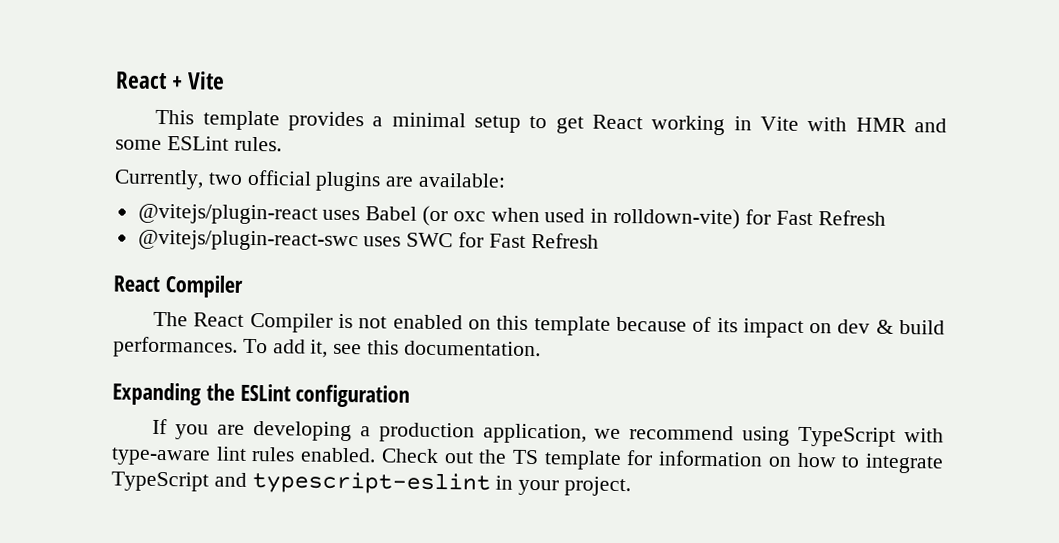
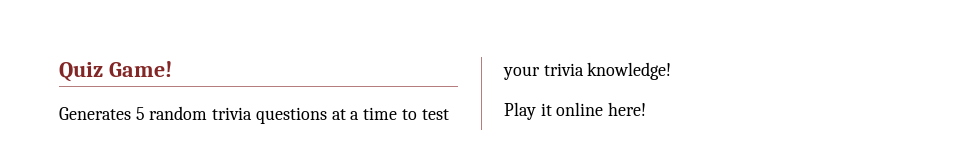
- React + Vite
- This template provides a minimal setup to get React working in Vite with HMR and some ESLint rules.
- Currently, two official plugins are available:
- @vitejs/plugin-react uses Babel (or oxc when used in rolldown-vite) for Fast Refresh
- @vitejs/plugin-react-swc uses SWC for Fast Refresh
- React Compiler
- The React Compiler is not enabled on this template because of its impact on dev & build performances. To add it, see this documentation.
- Expanding the ESLint configuration
- If you are developing a production application, we recommend using TypeScript with type-aware lint rules enabled. Check out the TS template for information on how to integrate TypeScript and typescript-eslint in your project.
+ Quiz Game!
+ Generates 5 random trivia questions at a time to test your trivia knowledge!
+ Play it online here!

